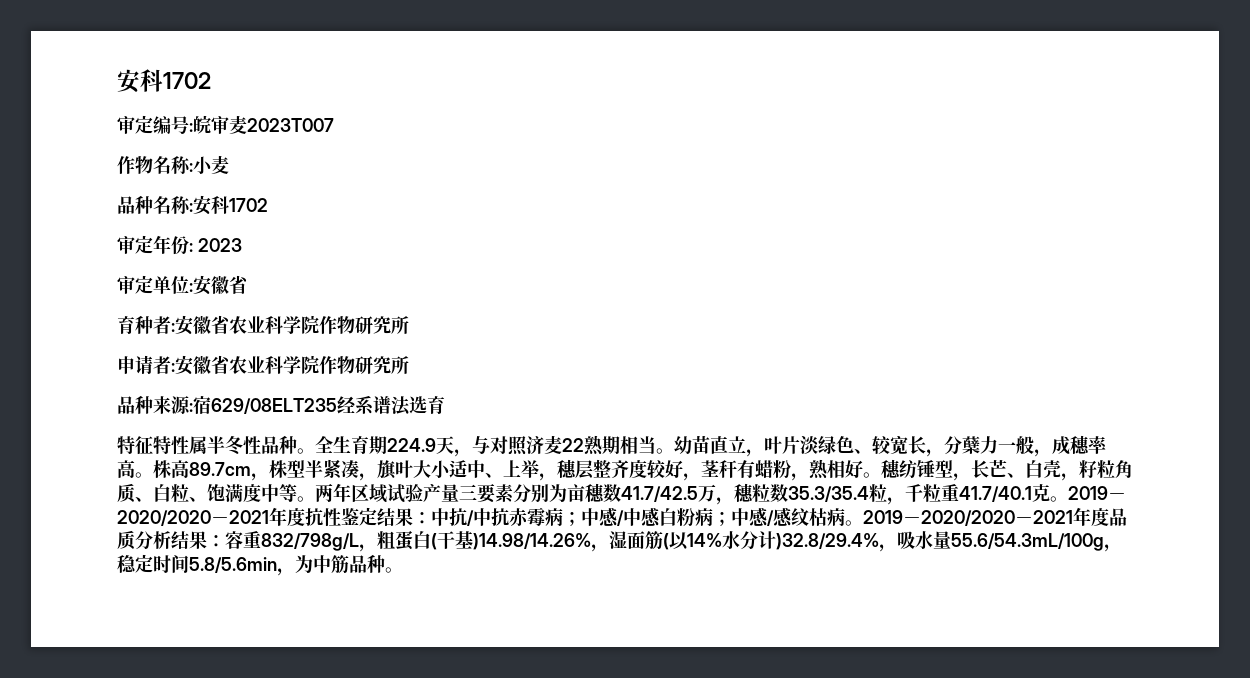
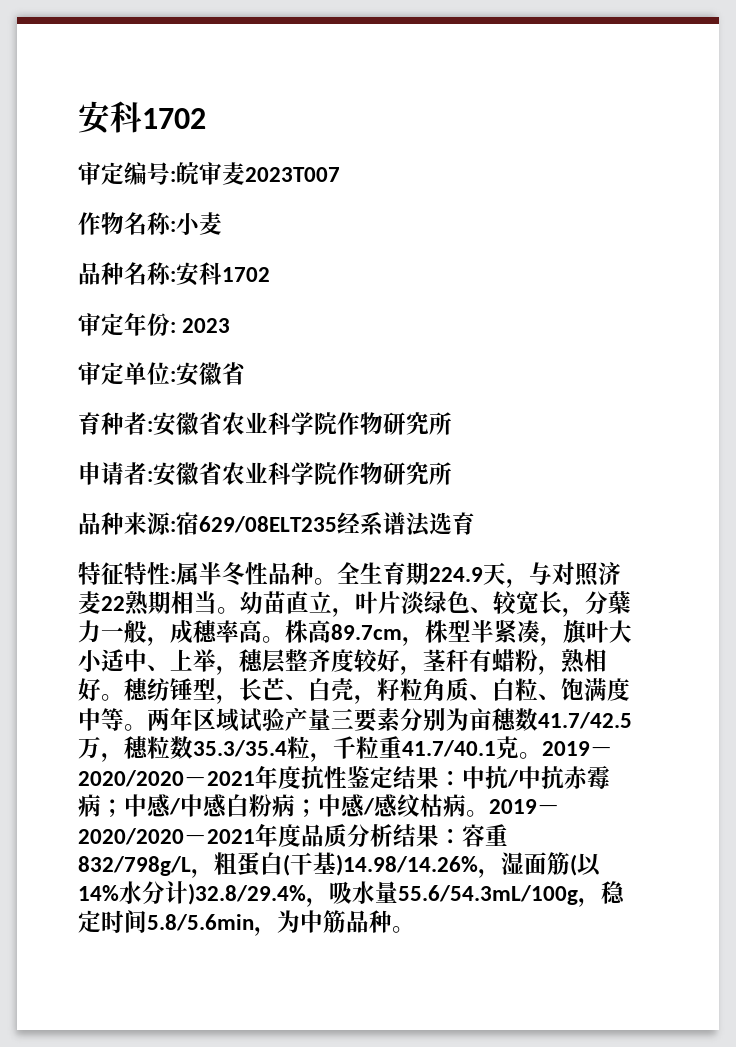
- 特征特性属半冬性品种。
+ 特征特性:属半冬性品种。

